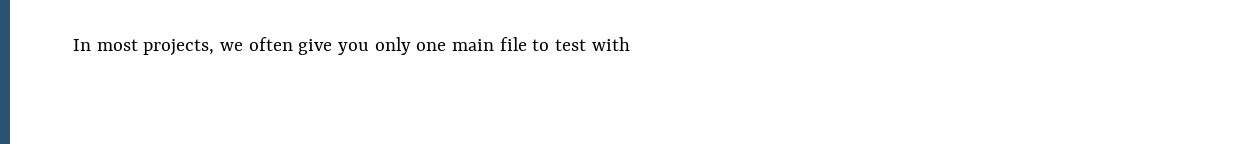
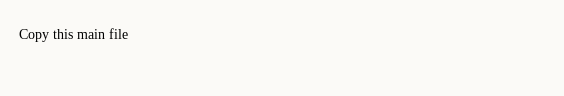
- In most projects, we often give you only one main file to test with
+ Copy this main file

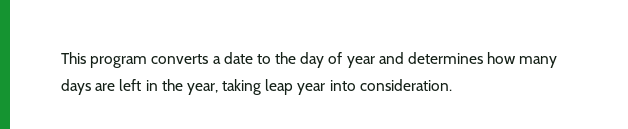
- Copy this main file
+ This program converts a date to the day of year and determines how many days are left in the year, taking leap year into consideration.

